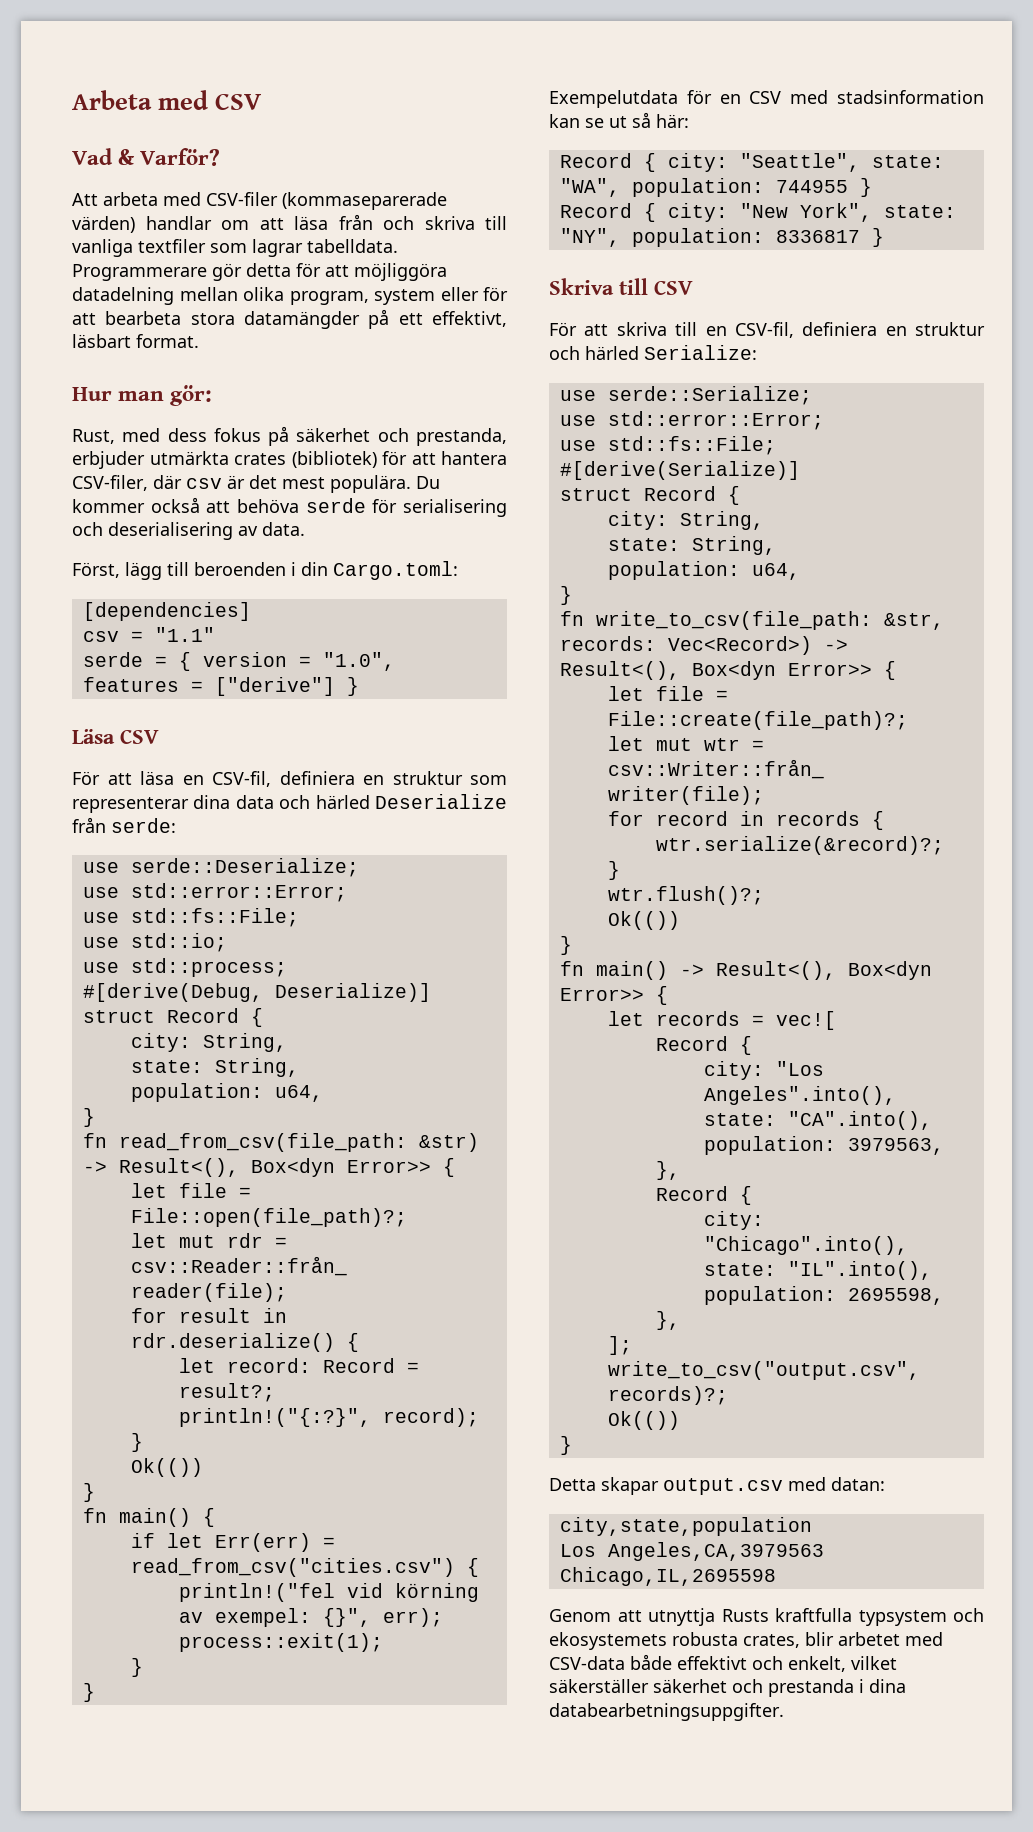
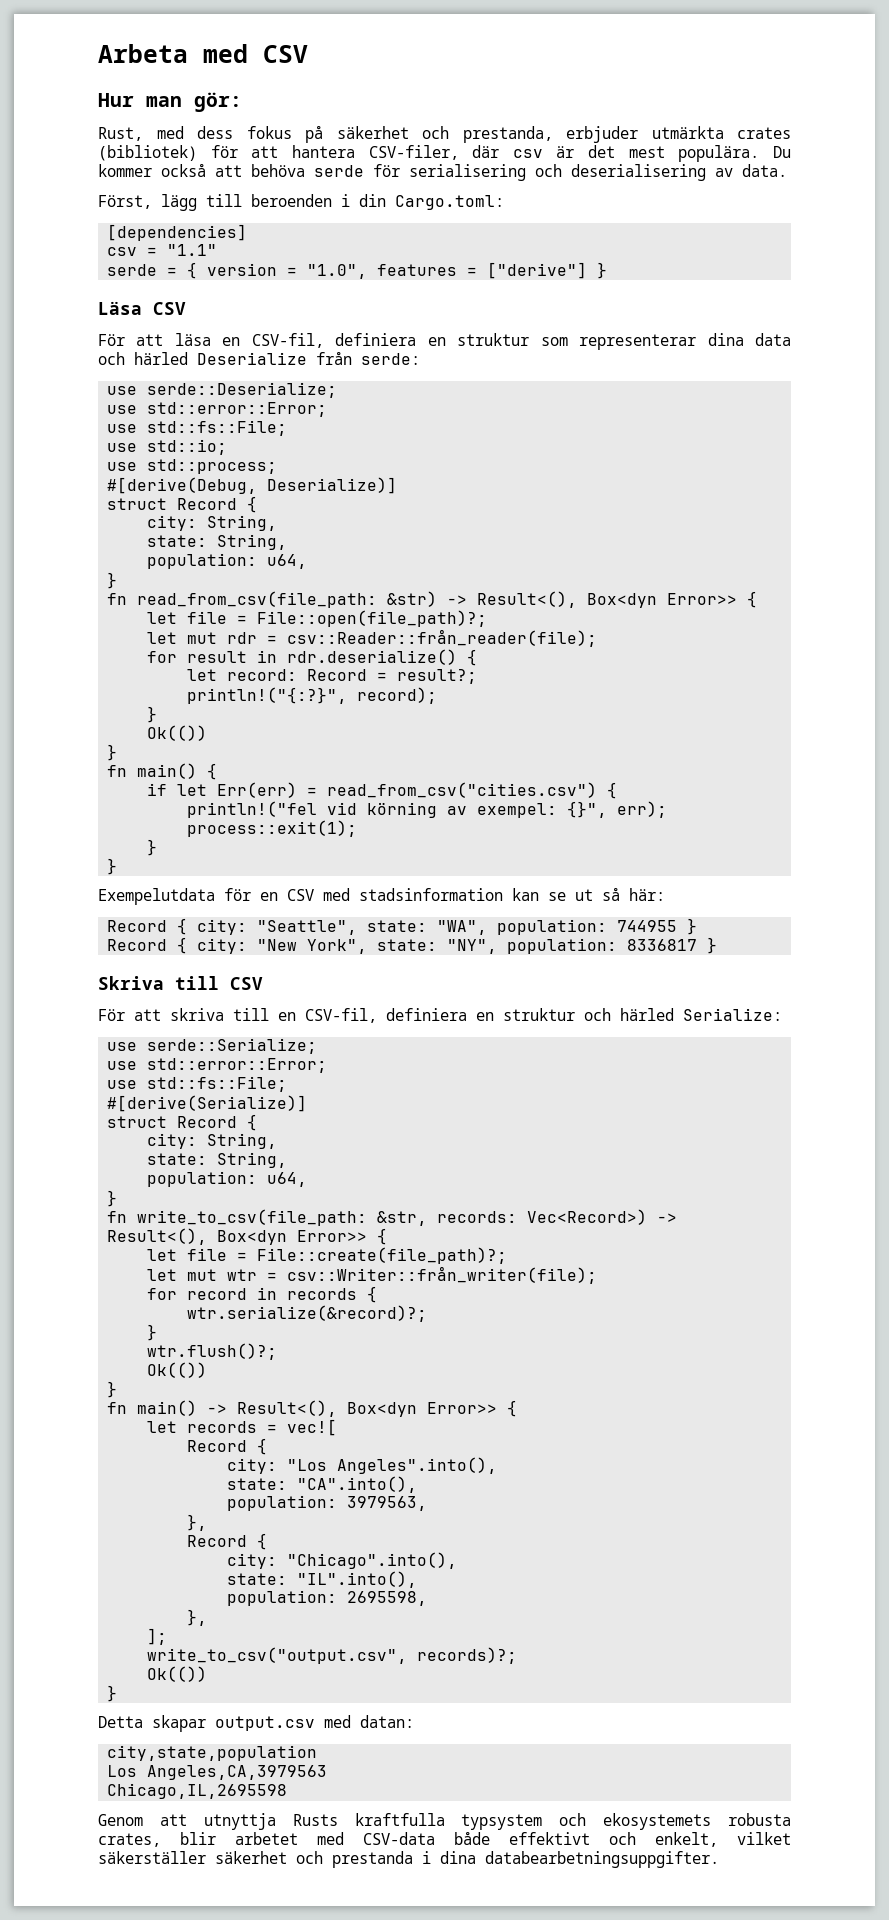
- Vad & Varför?
- Att arbeta med CSV-filer (kommaseparerade värden) handlar om att läsa från och skriva till vanliga textfiler som lagrar tabelldata. Programmerare gör detta för att möjliggöra datadelning mellan olika program, system eller för att bearbeta stora datamängder på ett effektivt, läsbart format.

